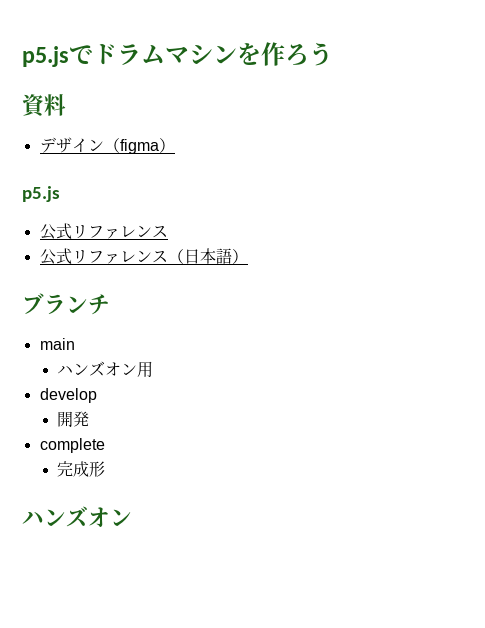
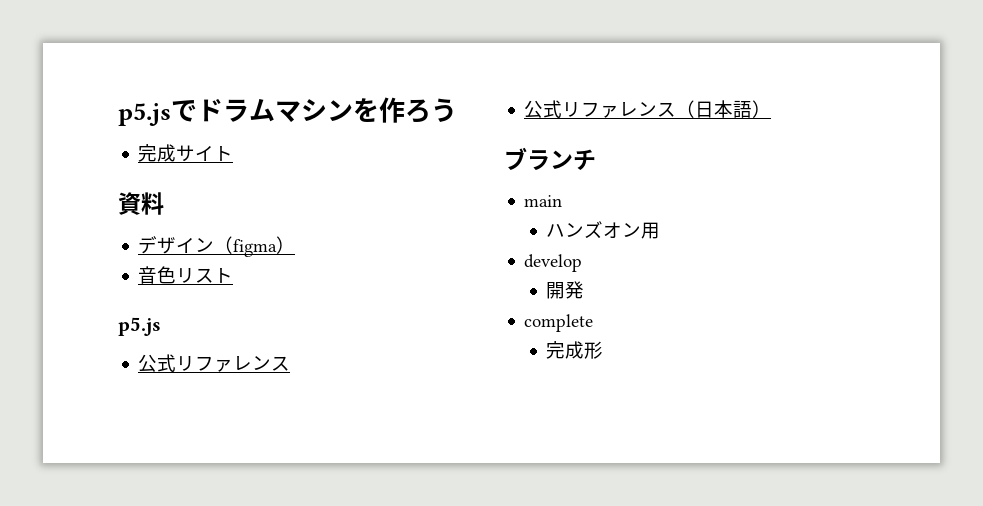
+ 完成サイト
+ 音色リスト
  完成形
- ハンズオン

